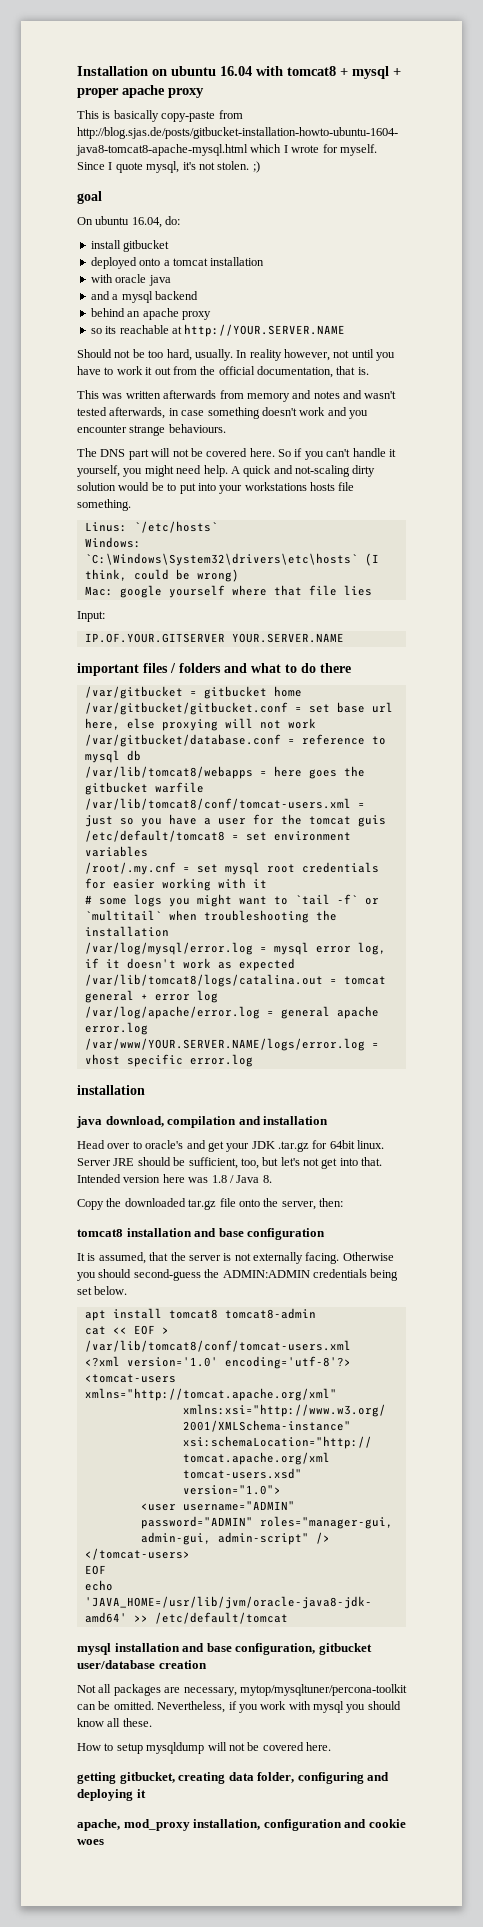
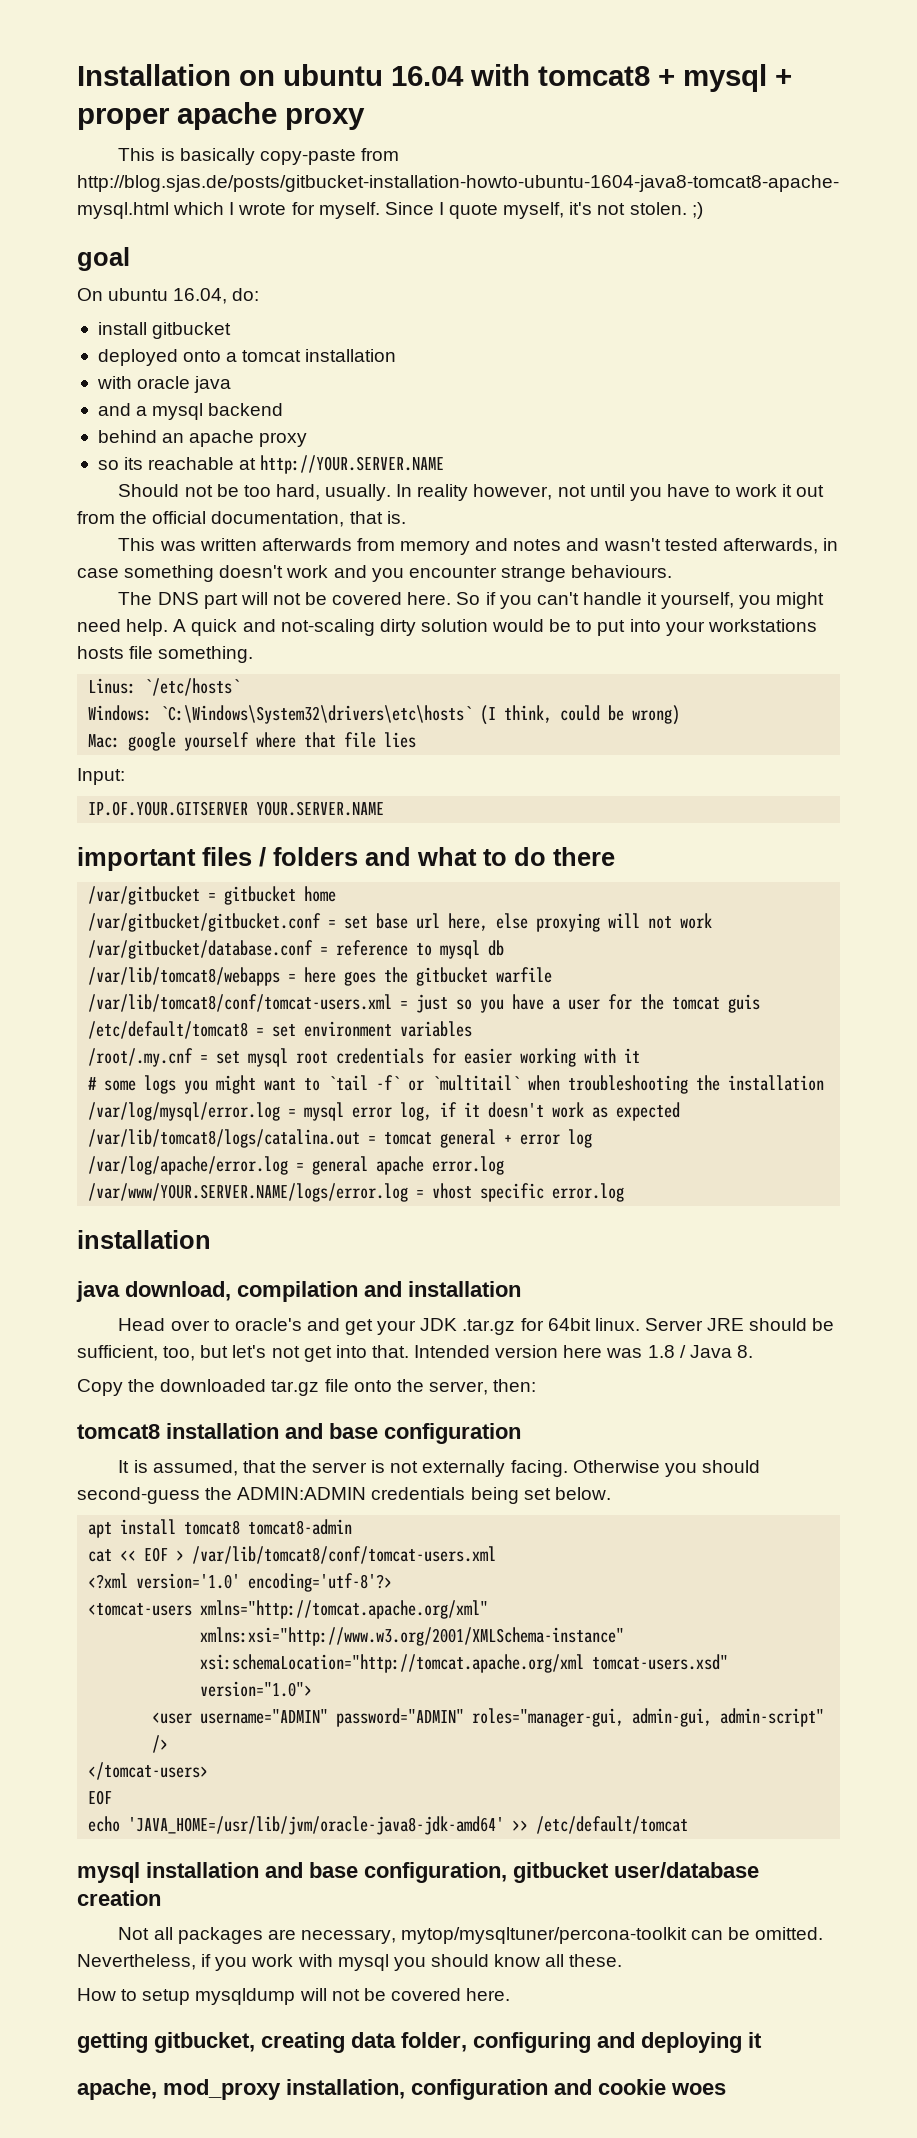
- Since I quote mysql, it's not stolen. ;)
+ Since I quote myself, it's not stolen. ;)

